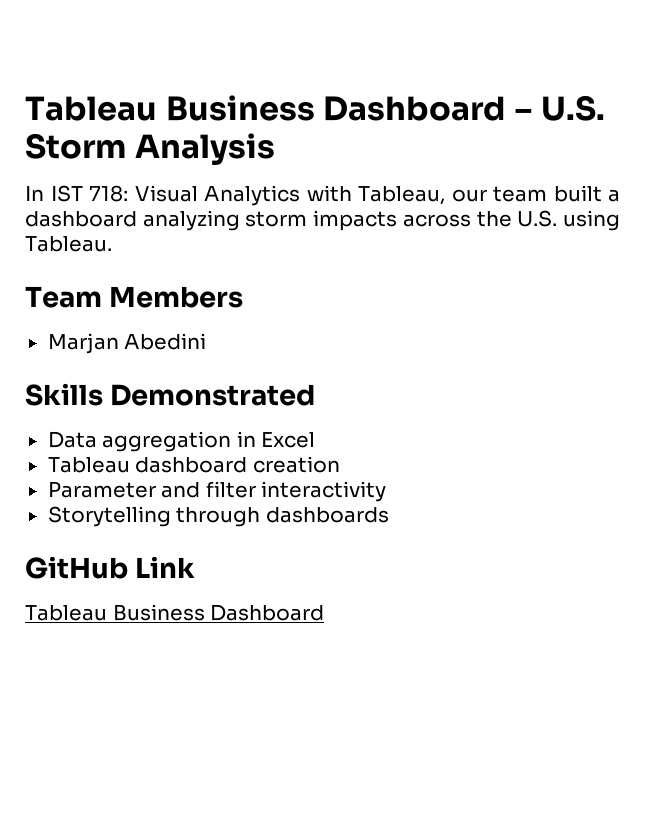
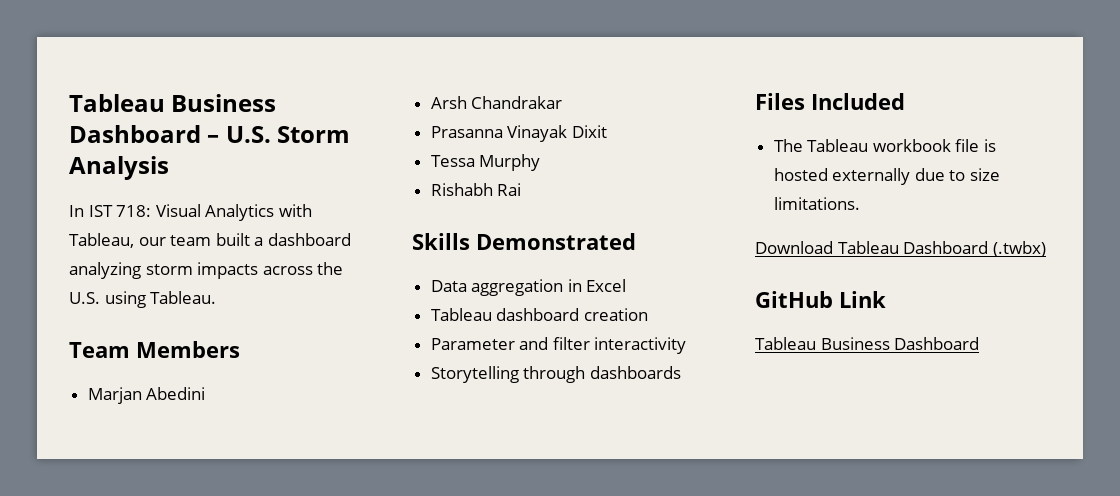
+ Arsh Chandrakar
+ Prasanna Vinayak Dixit
+ Tessa Murphy
+ Rishabh Rai
+ Files Included
+ The Tableau workbook file is hosted externally due to size limitations.
+ Download Tableau Dashboard (.twbx)

